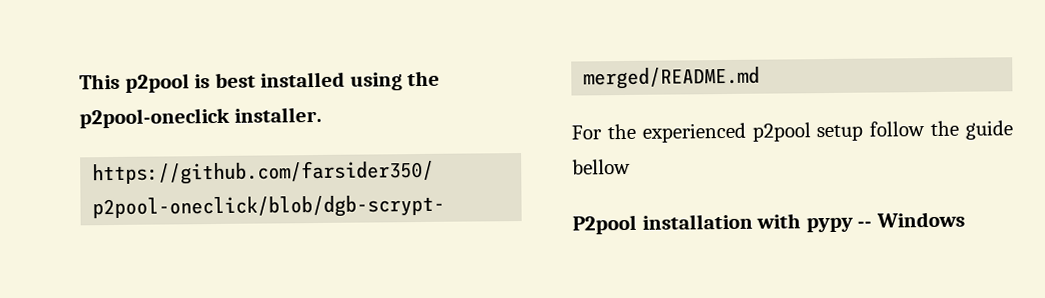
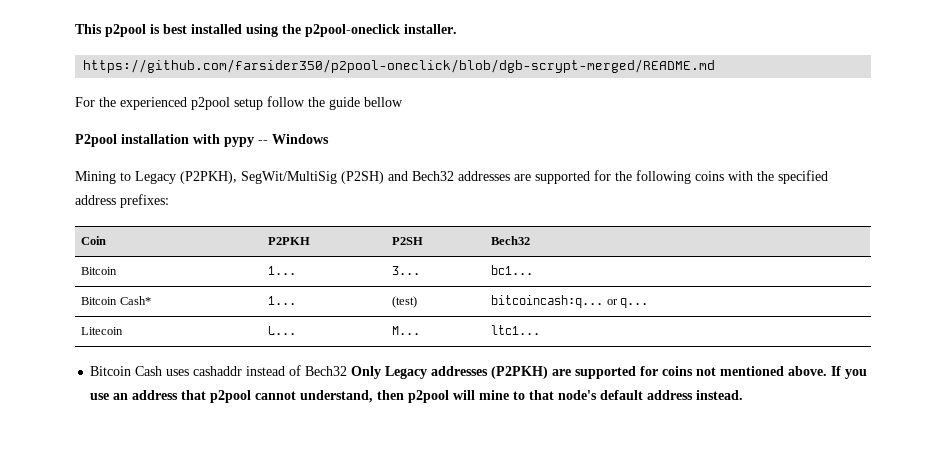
+ Mining to Legacy (P2PKH), SegWit/MultiSig (P2SH) and Bech32 addresses are supported for the following coins with the specified address prefixes:
+ Coin | P2PKH | P2SH | Bech32
+ Bitcoin | 1... | 3... | bc1...
+ Bitcoin Cash* | 1... | (test) | bitcoincash:q... or q...
+ Litecoin | L... | M... | ltc1...
+ Bitcoin Cash uses cashaddr instead of Bech32 Only Legacy addresses (P2PKH) are supported for coins not mentioned above. If you use an address that p2pool cannot understand, then p2pool will mine to that node's default address instead.

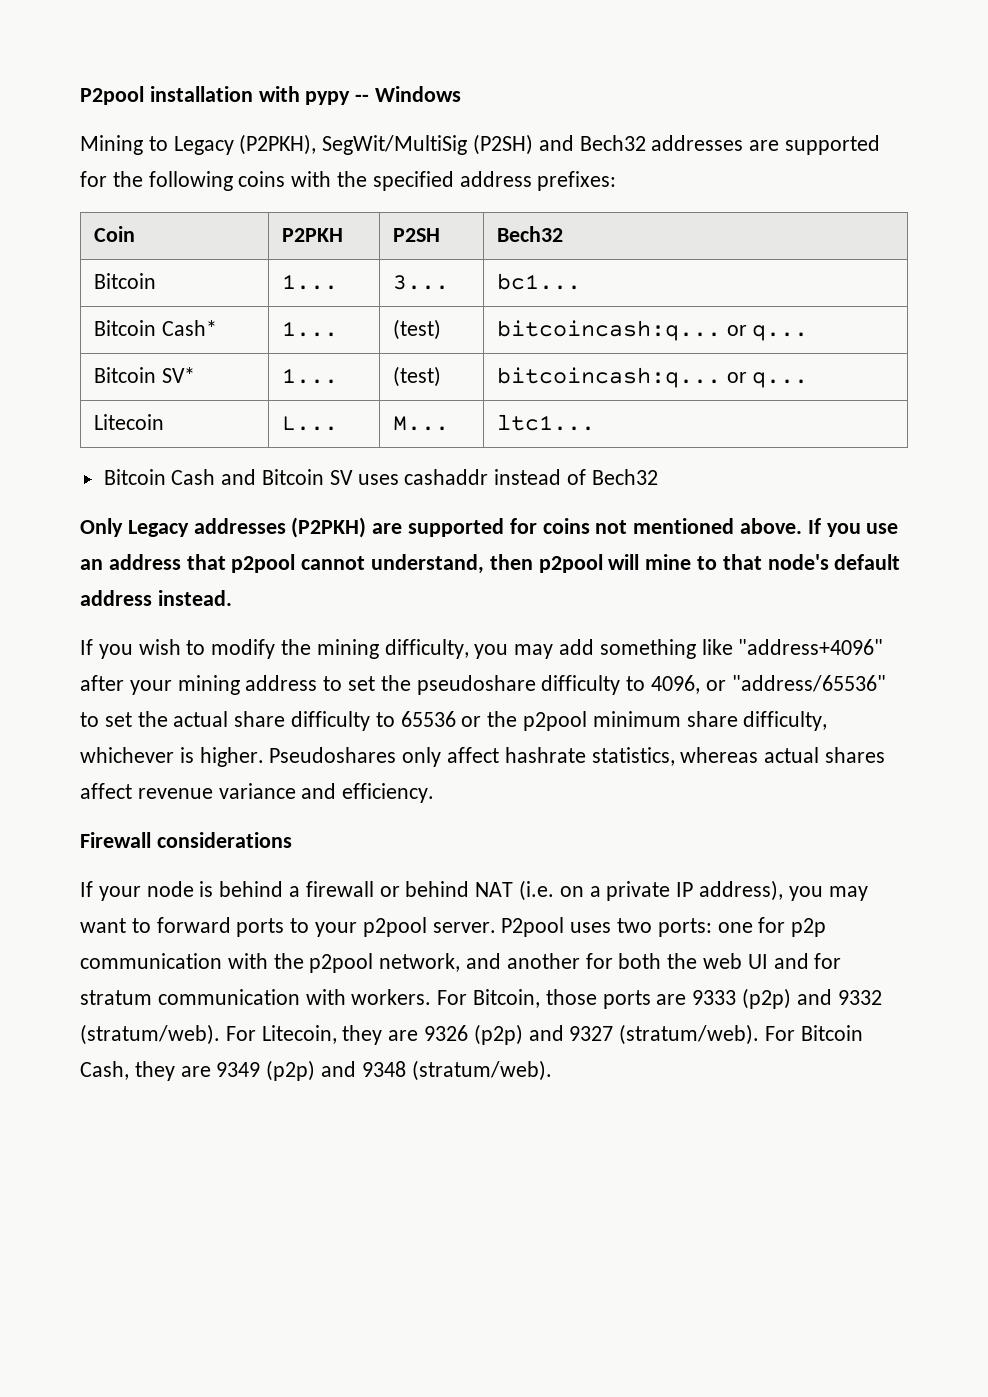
- This p2pool is best installed using the p2pool-oneclick installer.
- https://github.com/farsider350/p2pool-oneclick/blob/dgb-scrypt-merged/README.md
- For the experienced p2pool setup follow the guide bellow
+ Bitcoin SV* | 1... | (test) | bitcoincash:q... or q...
- Bitcoin Cash uses cashaddr instead of Bech32 Only Legacy addresses (P2PKH) are supported for coins not mentioned above.
+ Bitcoin Cash and Bitcoin SV uses cashaddr instead of Bech32
+ Only Legacy addresses (P2PKH) are supported for coins not mentioned above.
+ If you wish to modify the mining difficulty, you may add something like "address+4096" after your mining address to set the pseudoshare difficulty to 4096, or "address/65536" to set the actual share difficulty to 65536 or the p2pool minimum share difficulty, whichever is higher. Pseudoshares only affect hashrate statistics, whereas actual shares affect revenue variance and efficiency.
+ Firewall considerations
+ If your node is behind a firewall or behind NAT (i.e. on a private IP address), you may want to forward ports to your p2pool server. P2pool uses two ports: one for p2p communication with the p2pool network, and another for both the web UI and for stratum communication with workers. For Bitcoin, those ports are 9333 (p2p) and 9332 (stratum/web). For Litecoin, they are 9326 (p2p) and 9327 (stratum/web). For Bitcoin Cash, they are 9349 (p2p) and 9348 (stratum/web).

